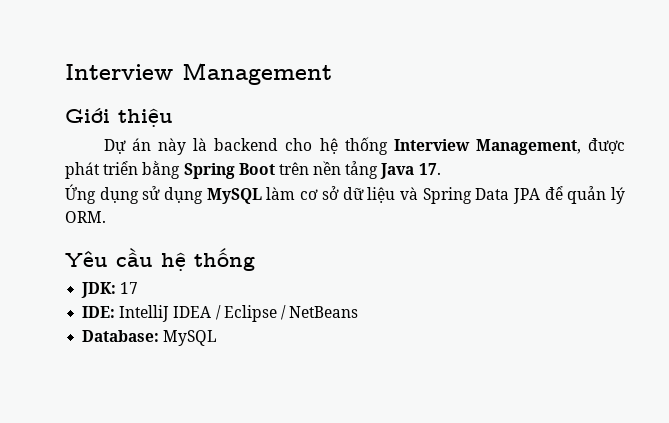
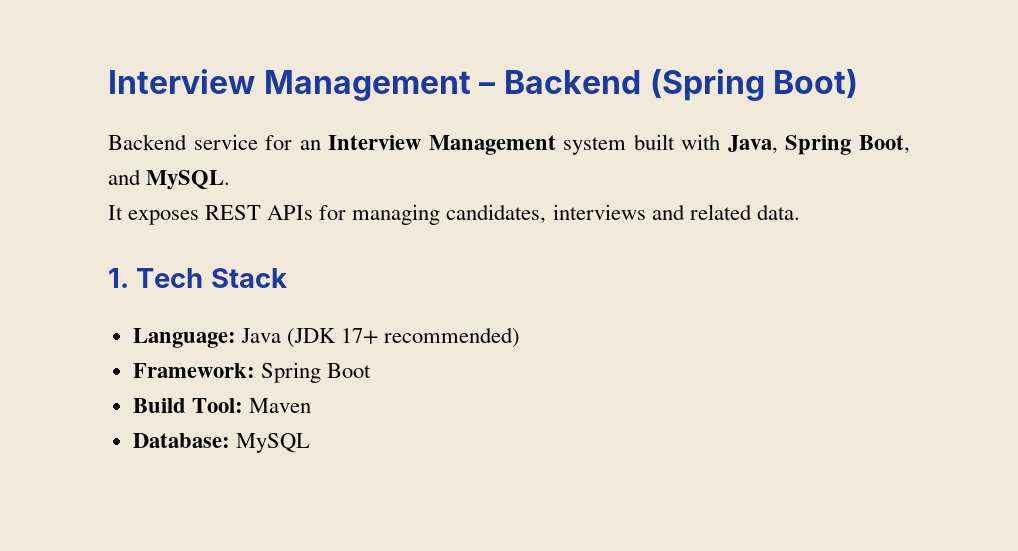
- Interview Management
- Giới thiệu
- Dự án này là backend cho hệ thống Interview Management, được phát triển bằng Spring Boot trên nền tảng Java 17.
- Ứng dụng sử dụng MySQL làm cơ sở dữ liệu và Spring Data JPA để quản lý ORM.
- Yêu cầu hệ thống
- JDK: 17
- IDE: IntelliJ IDEA / Eclipse / NetBeans
+ Interview Management – Backend (Spring Boot)
+ Backend service for an Interview Management system built with Java, Spring Boot, and MySQL.
+ It exposes REST APIs for managing candidates, interviews and related data.
+ 1. Tech Stack
+ Language: Java (JDK 17+ recommended)
+ Framework: Spring Boot
+ Build Tool: Maven

